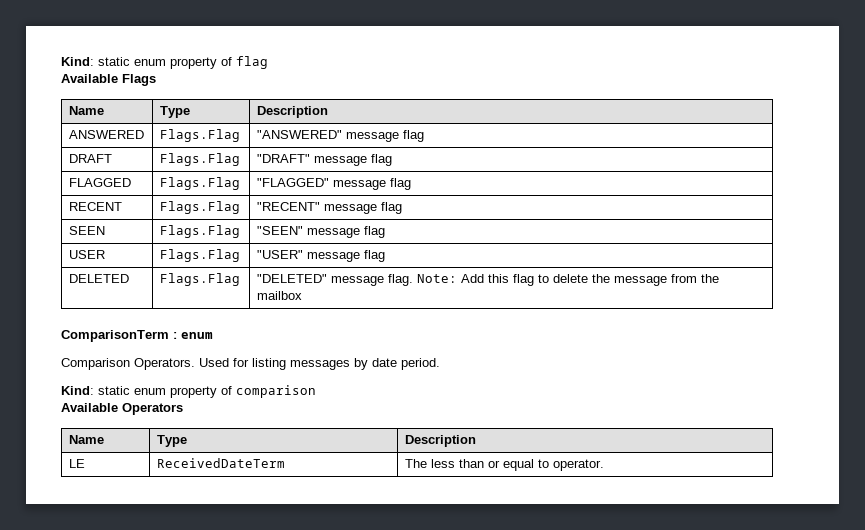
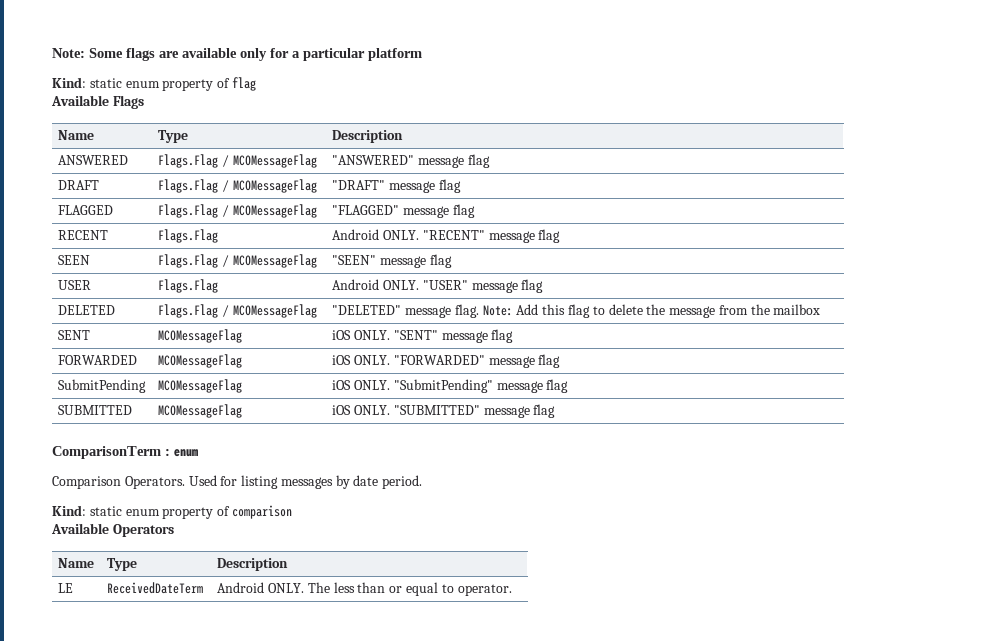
+ Note: Some flags are available only for a particular platform
- ANSWERED | Flags.Flag | "ANSWERED" message flag
+ ANSWERED | Flags.Flag / MCOMessageFlag | "ANSWERED" message flag
- DRAFT | Flags.Flag | "DRAFT" message flag
+ DRAFT | Flags.Flag / MCOMessageFlag | "DRAFT" message flag
- FLAGGED | Flags.Flag | "FLAGGED" message flag
+ FLAGGED | Flags.Flag / MCOMessageFlag | "FLAGGED" message flag
- RECENT | Flags.Flag | "RECENT" message flag
+ RECENT | Flags.Flag | Android ONLY. "RECENT" message flag
- SEEN | Flags.Flag | "SEEN" message flag
+ SEEN | Flags.Flag / MCOMessageFlag | "SEEN" message flag
- USER | Flags.Flag | "USER" message flag
+ USER | Flags.Flag | Android ONLY. "USER" message flag
- DELETED | Flags.Flag | "DELETED" message flag. Note: Add this flag to delete the message from the mailbox
+ DELETED | Flags.Flag / MCOMessageFlag | "DELETED" message flag. Note: Add this flag to delete the message from the mailbox
+ SENT | MCOMessageFlag | iOS ONLY. "SENT" message flag
+ FORWARDED | MCOMessageFlag | iOS ONLY. "FORWARDED" message flag
+ SubmitPending | MCOMessageFlag | iOS ONLY. "SubmitPending" message flag
+ SUBMITTED | MCOMessageFlag | iOS ONLY. "SUBMITTED" message flag
- LE | ReceivedDateTerm | The less than or equal to operator.
+ LE | ReceivedDateTerm | Android ONLY. The less than or equal to operator.

